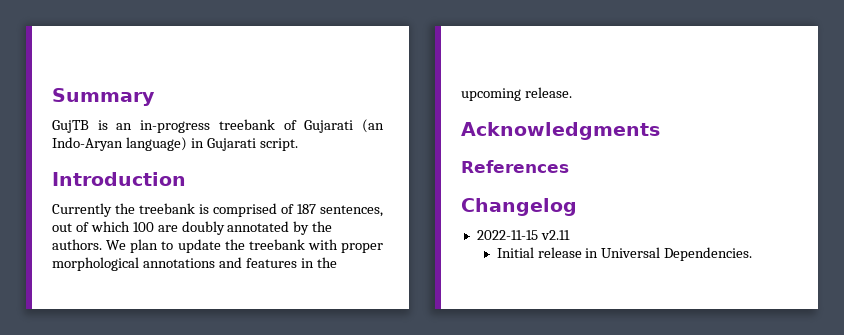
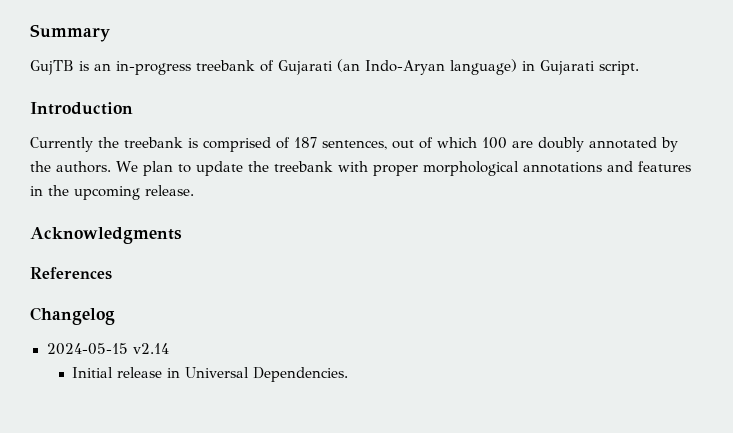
- 2022-11-15 v2.11
+ 2024-05-15 v2.14

